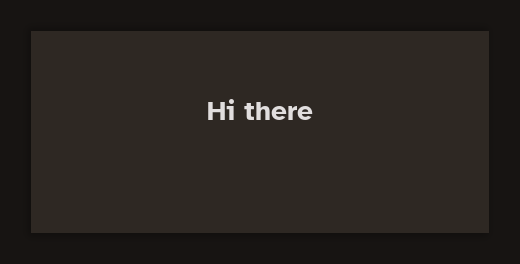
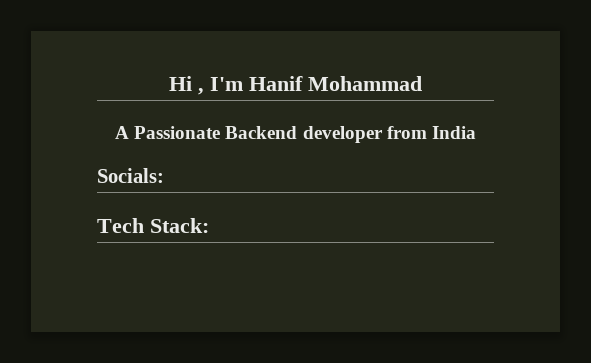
- Hi there
+ Hi , I'm Hanif Mohammad
+ A Passionate Backend developer from India
+ Socials:
+ Tech Stack:

